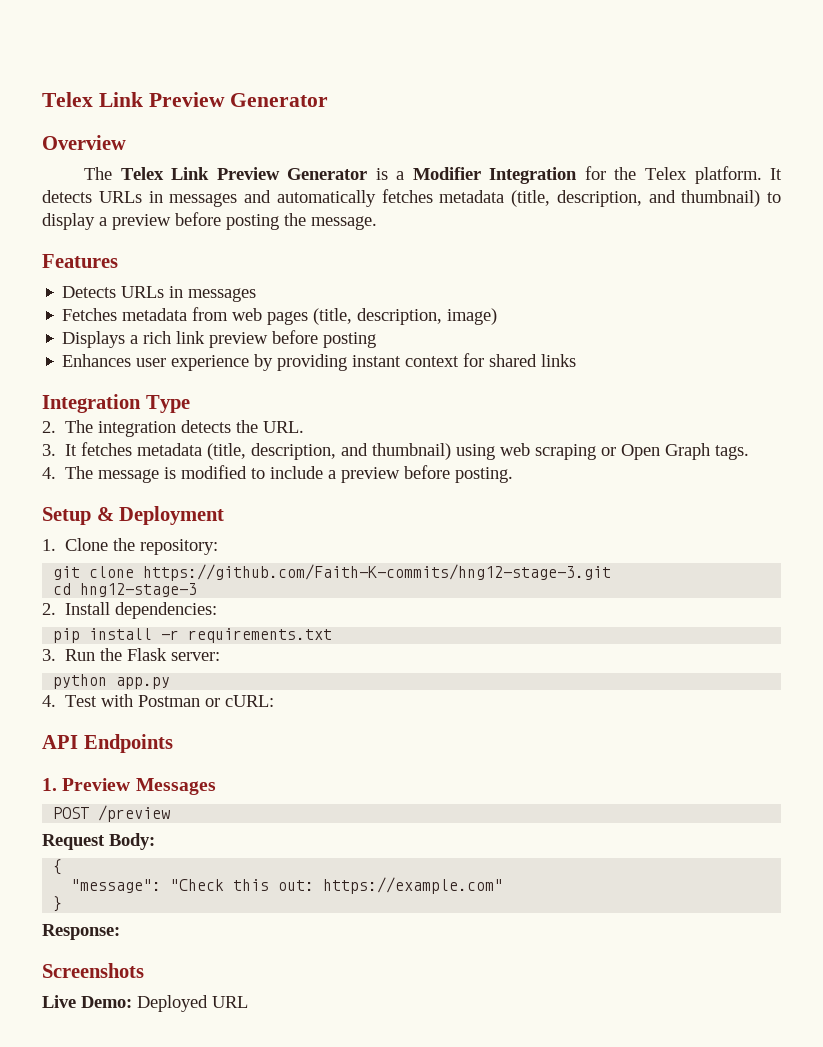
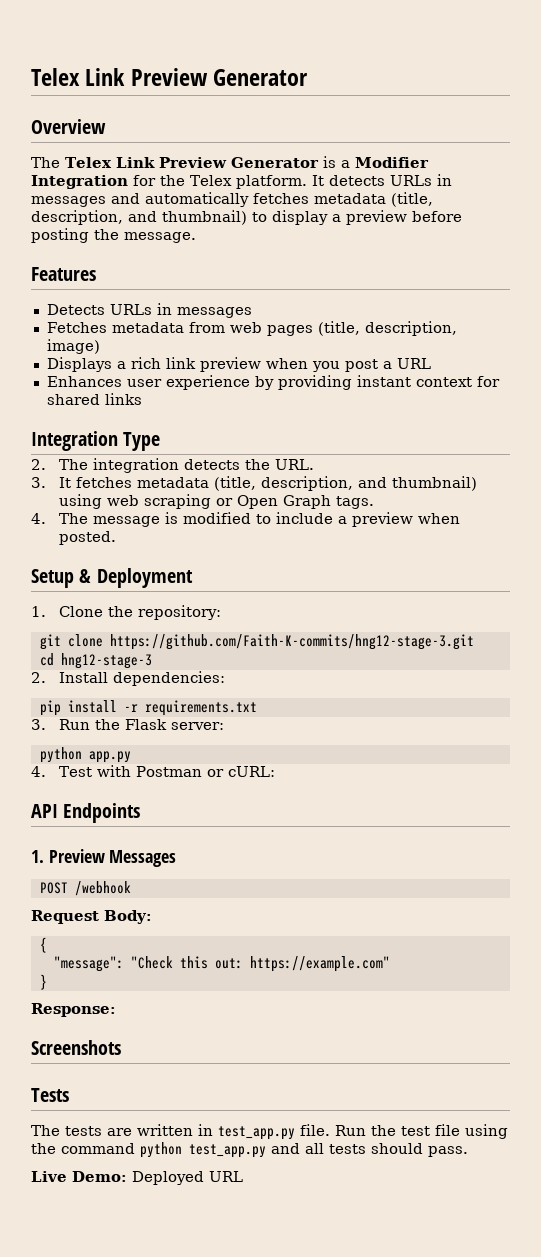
- Displays a rich link preview before posting
+ Displays a rich link preview when you post a URL
- 4. The message is modified to include a preview before posting.
+ 4. The message is modified to include a preview when posted.
- POST /preview
+ POST /webhook
+ Tests
+ The tests are written in test_app.py file. Run the test file using the command python test_app.py and all tests should pass.

